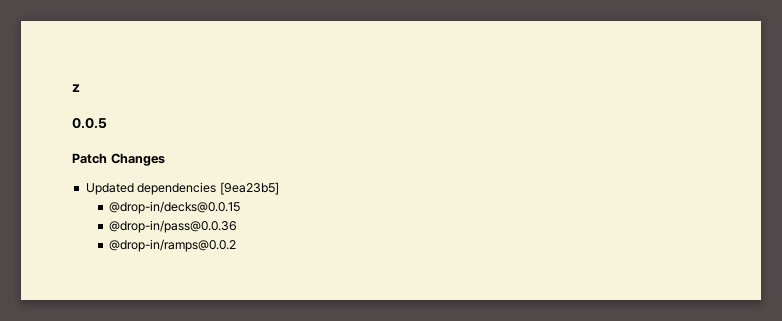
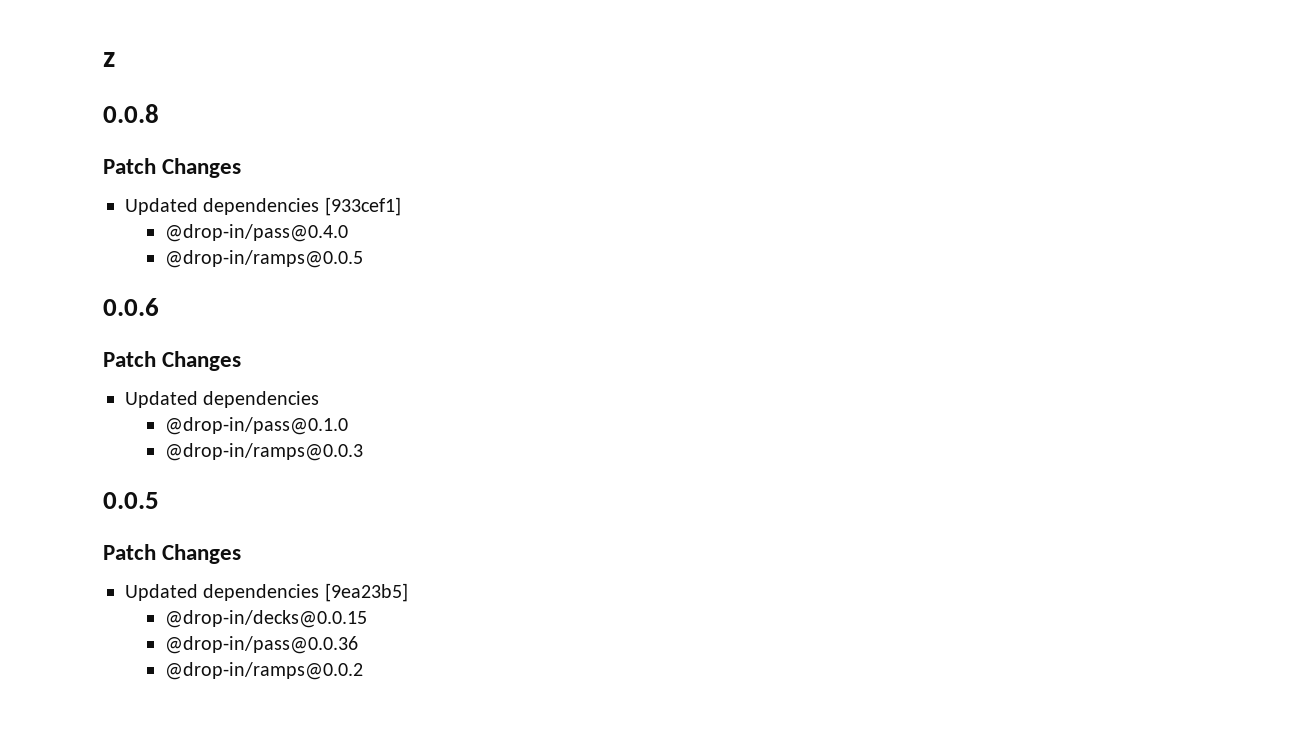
+ 0.0.8
+ Patch Changes
+ Updated dependencies [933cef1]
+ @drop-in/pass@0.4.0
+ @drop-in/ramps@0.0.5
+ 0.0.6
+ Patch Changes
+ Updated dependencies
+ @drop-in/pass@0.1.0
+ @drop-in/ramps@0.0.3

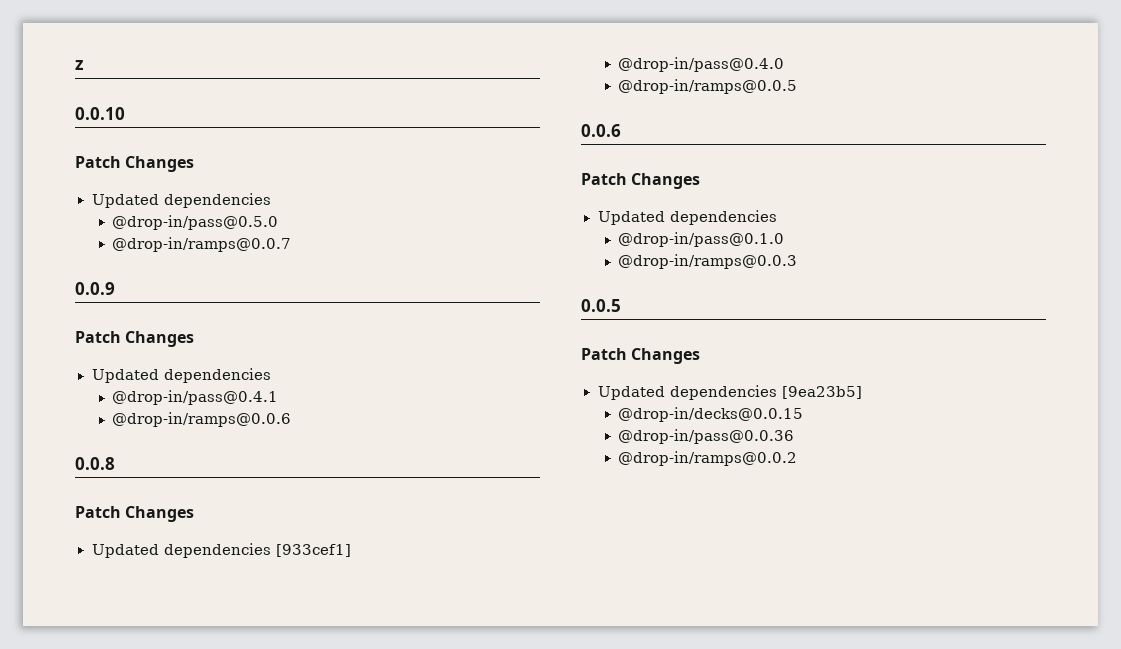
+ 0.0.10
+ Patch Changes
+ Updated dependencies
+ @drop-in/pass@0.5.0
+ @drop-in/ramps@0.0.7
+ 0.0.9
+ Patch Changes
+ Updated dependencies
+ @drop-in/pass@0.4.1
+ @drop-in/ramps@0.0.6

